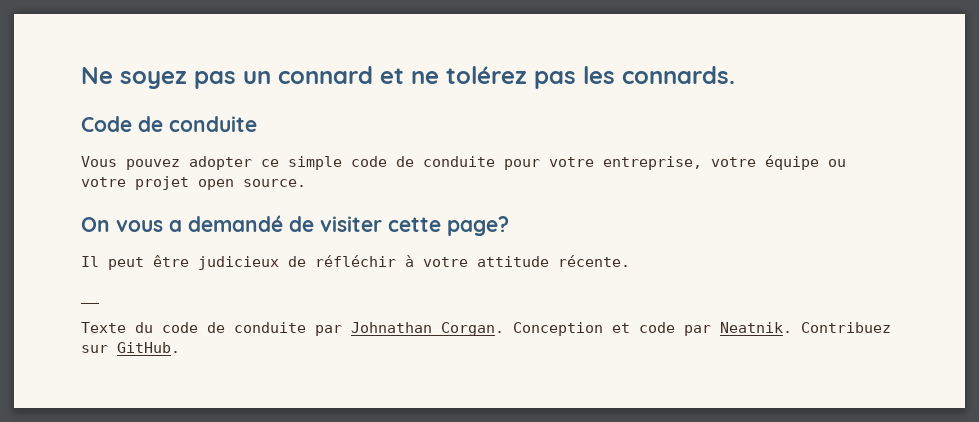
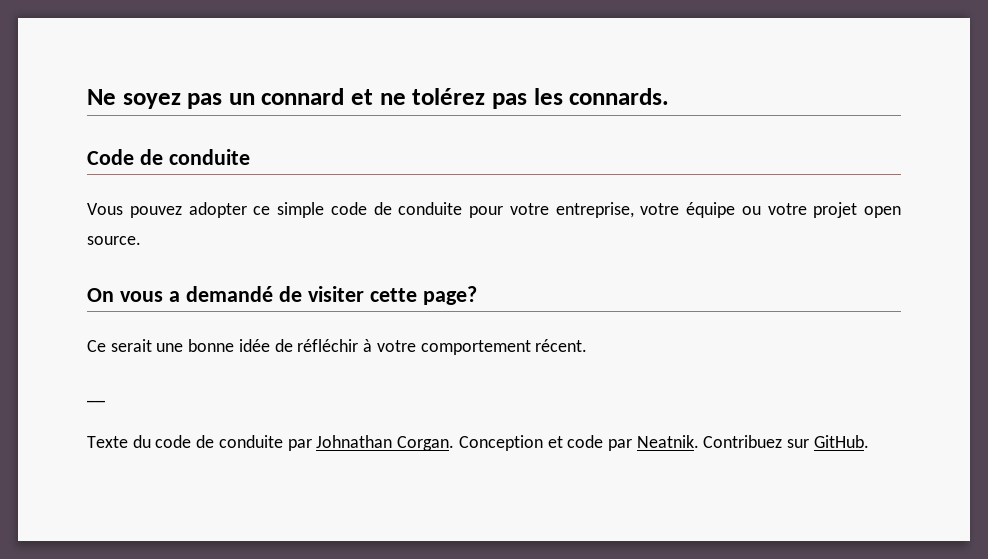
- Il peut être judicieux de réfléchir à votre attitude récente.
+ Ce serait une bonne idée de réfléchir à votre comportement récent.

